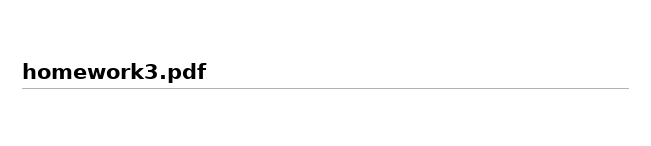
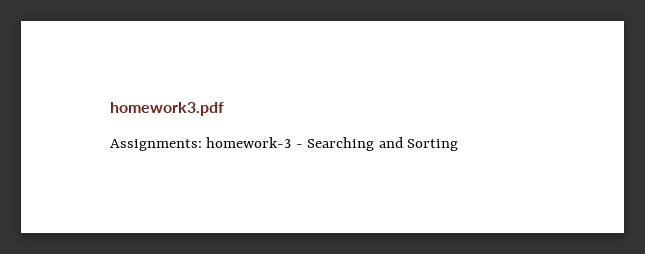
+ Assignments: homework-3 - Searching and Sorting

